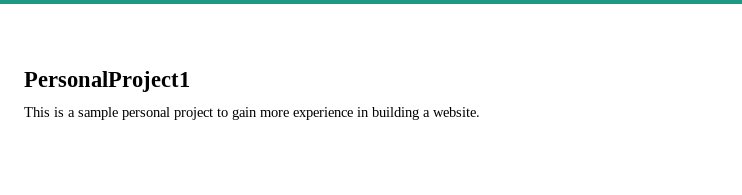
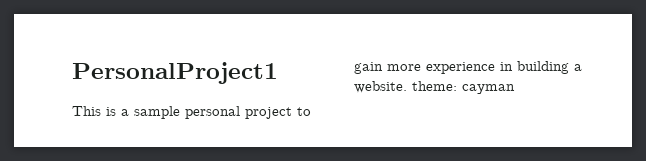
- This is a sample personal project to gain more experience in building a website.
+ This is a sample personal project to gain more experience in building a website. theme: cayman

